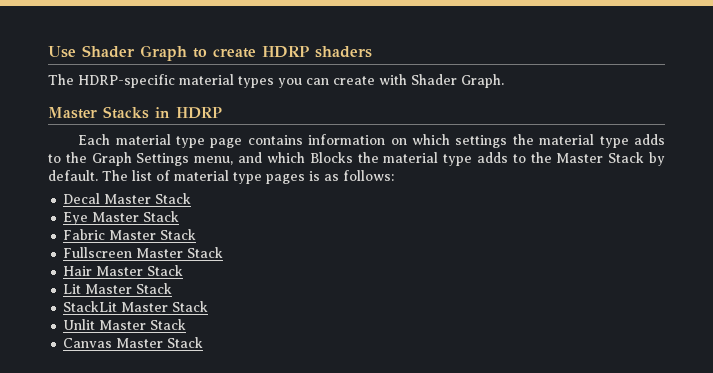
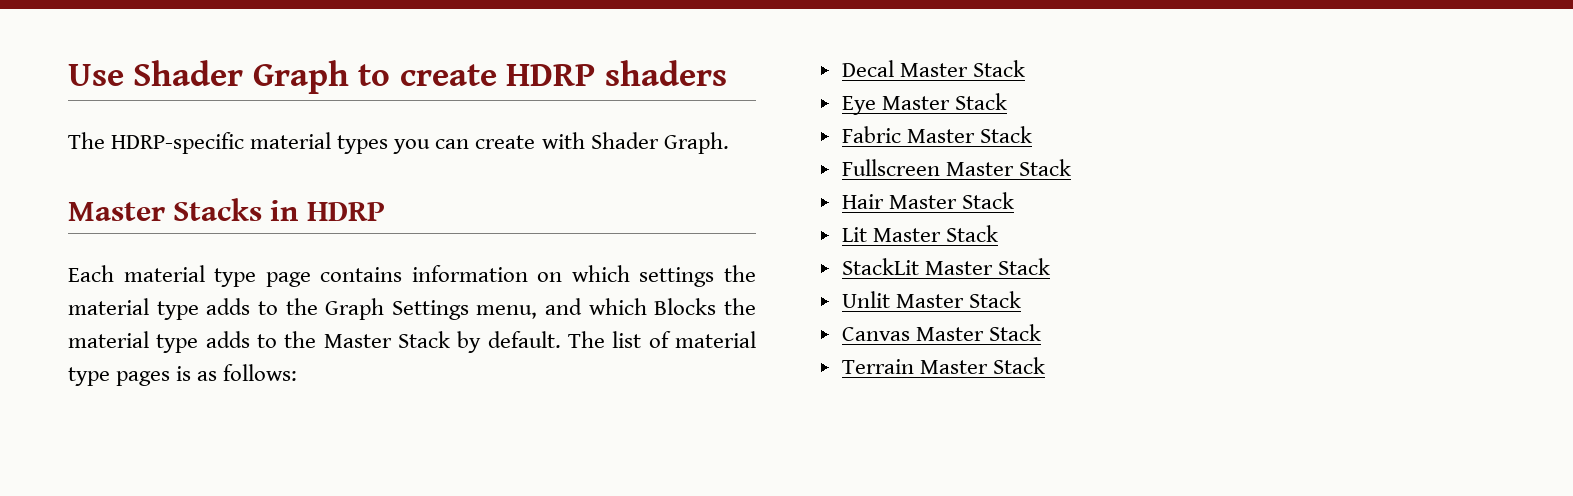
+ Terrain Master Stack

